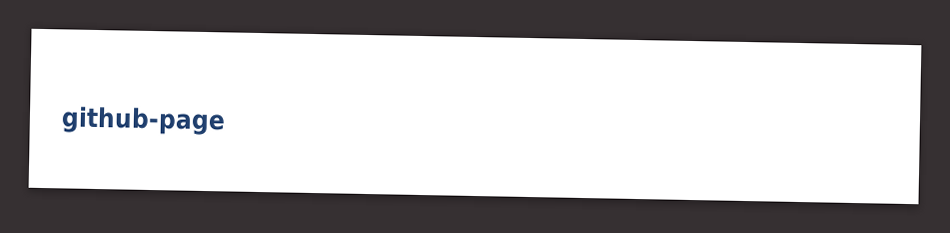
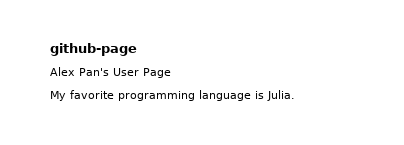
+ Alex Pan's User Page
+ My favorite programming language is Julia.

